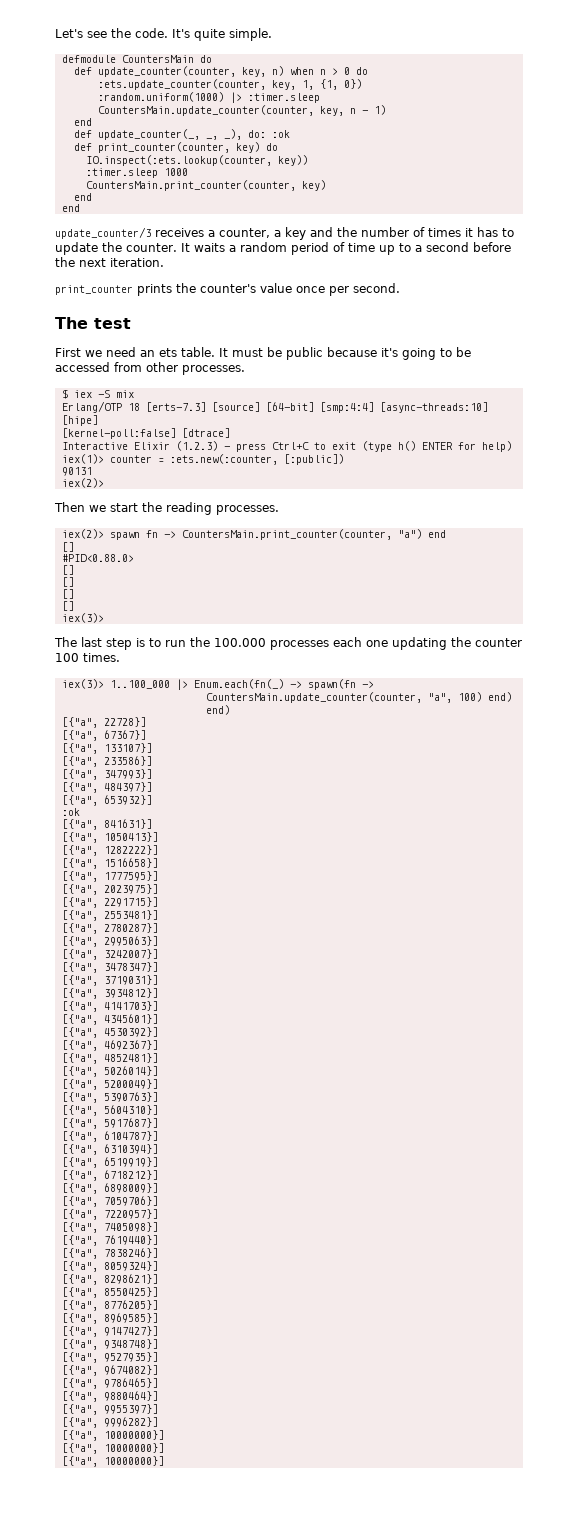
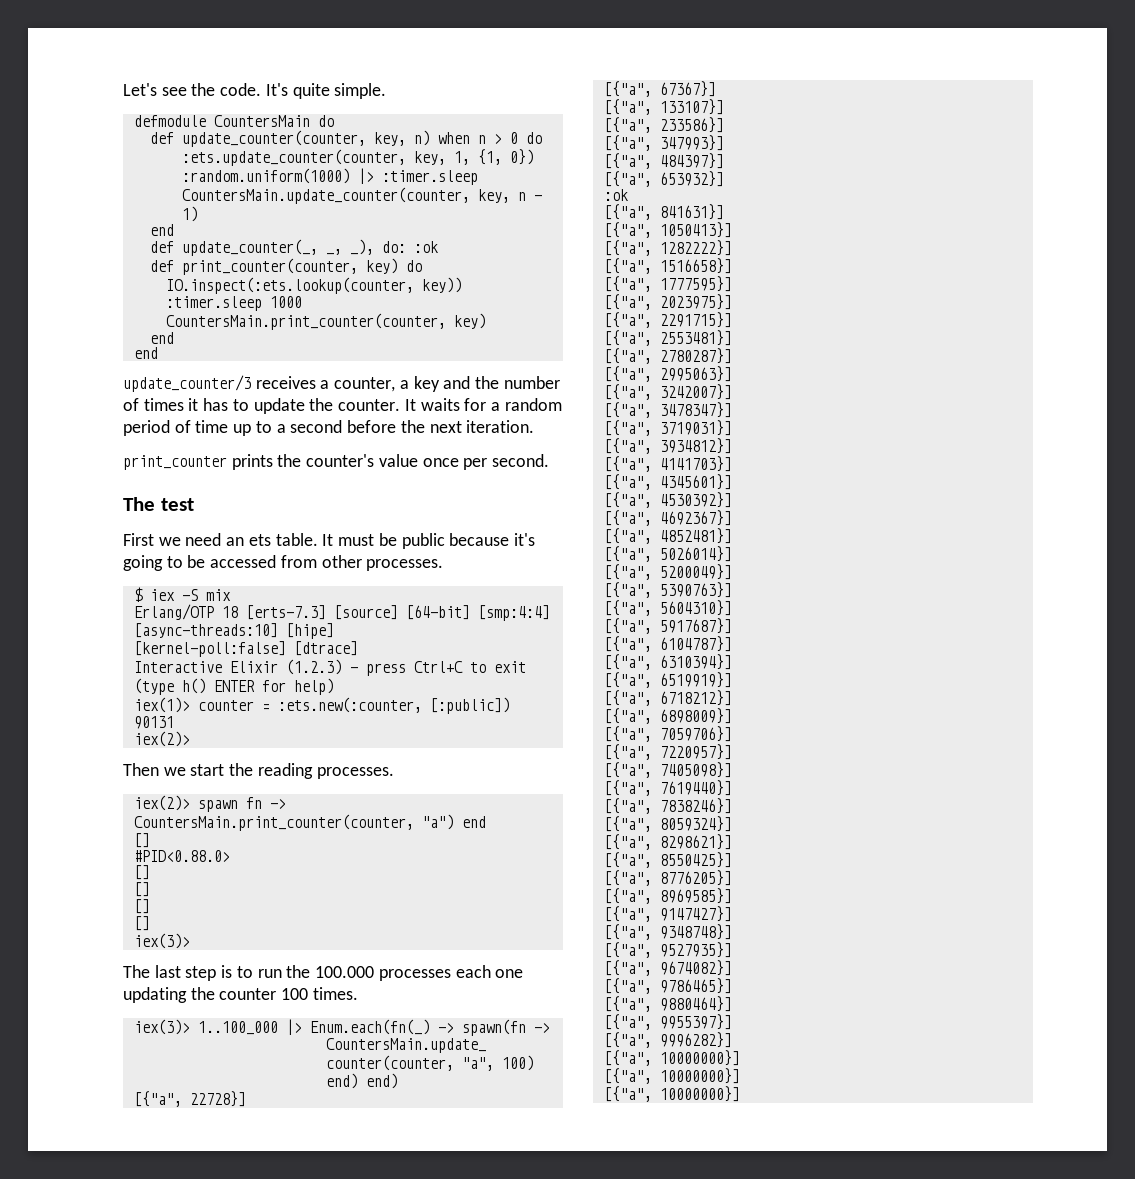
- It waits a random period of time up to a second before the next iteration.
+ It waits for a random period of time up to a second before the next iteration.

